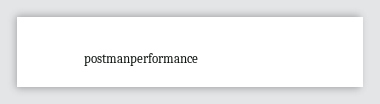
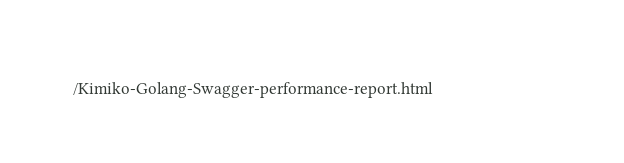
- postmanperformance
+ /Kimiko-Golang-Swagger-performance-report.html

